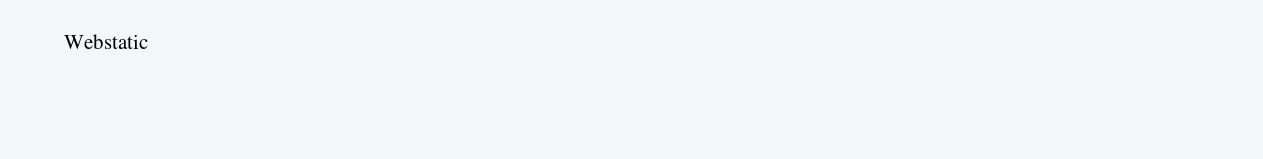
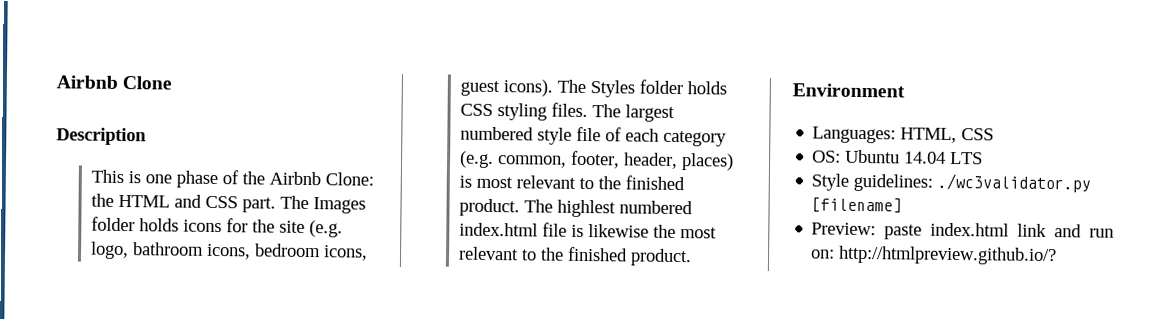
- Webstatic
+ Airbnb Clone
+ Description
+ This is one phase of the Airbnb Clone: the HTML and CSS part. The Images folder holds icons for the site (e.g. logo, bathroom icons, bedroom icons, guest icons). The Styles folder holds CSS styling files. The largest numbered style file of each category (e.g. common, footer, header, places) is most relevant to the finished product. The highlest numbered index.html file is likewise the most relevant to the finished product.
+ Environment
+ Languages: HTML, CSS
+ OS: Ubuntu 14.04 LTS
+ Style guidelines: ./wc3validator.py [filename]
+ Preview: paste index.html link and run on: http://htmlpreview.github.io/?

